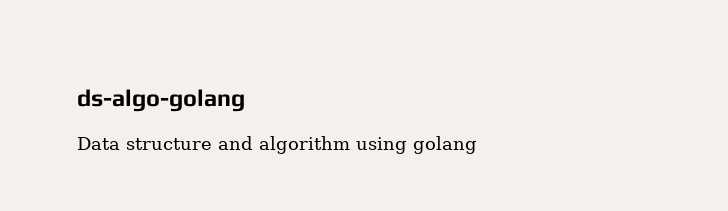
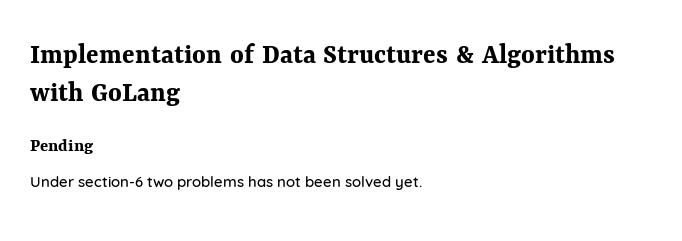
- ds-algo-golang
- Data structure and algorithm using golang
+ Implementation of Data Structures & Algorithms with GoLang
+ Pending
+ Under section-6 two problems has not been solved yet.

